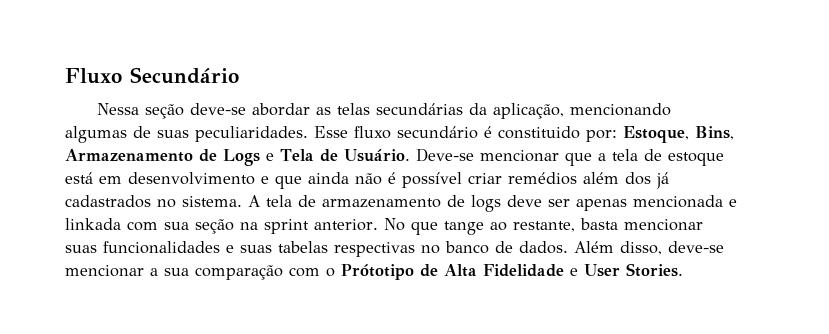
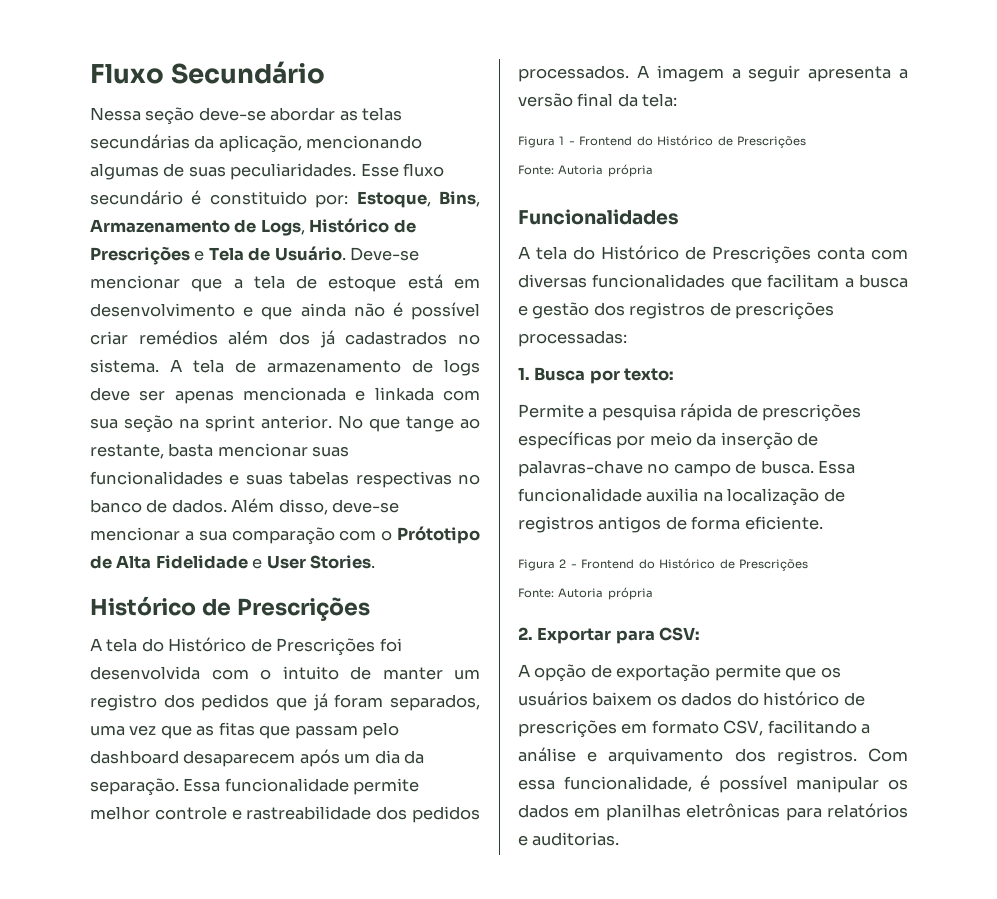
- Esse fluxo secundário é constituido por: Estoque, Bins, Armazenamento de Logs e Tela de Usuário.
+ Esse fluxo secundário é constituido por: Estoque, Bins, Armazenamento de Logs, Histórico de Prescrições e Tela de Usuário.
  Além disso, deve-se mencionar a sua comparação com o Prótotipo de Alta Fidelidade e User Stories.
+ Histórico de Prescrições
+ A tela do Histórico de Prescrições foi desenvolvida com o intuito de manter um registro dos pedidos que já foram separados, uma vez que as fitas que passam pelo dashboard desaparecem após um dia da separação. Essa funcionalidade permite melhor controle e rastreabilidade dos pedidos processados. A imagem a seguir apresenta a versão final da tela:
+ Figura 1 - Frontend do Histórico de Prescrições
+ Fonte: Autoria própria
+ Funcionalidades
+ A tela do Histórico de Prescrições conta com diversas funcionalidades que facilitam a busca e gestão dos registros de prescrições processadas:
+ 1. Busca por texto:
+ Permite a pesquisa rápida de prescrições específicas por meio da inserção de palavras-chave no campo de busca. Essa funcionalidade auxilia na localização de registros antigos de forma eficiente.
+ Figura 2 - Frontend do Histórico de Prescrições
+ Fonte: Autoria própria
+ 2. Exportar para CSV:
+ A opção de exportação permite que os usuários baixem os dados do histórico de prescrições em formato CSV, facilitando a análise e arquivamento dos registros. Com essa funcionalidade, é possível manipular os dados em planilhas eletrônicas para relatórios e auditorias.

